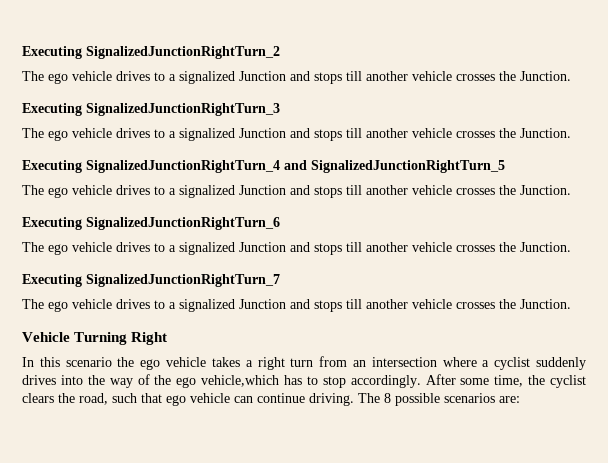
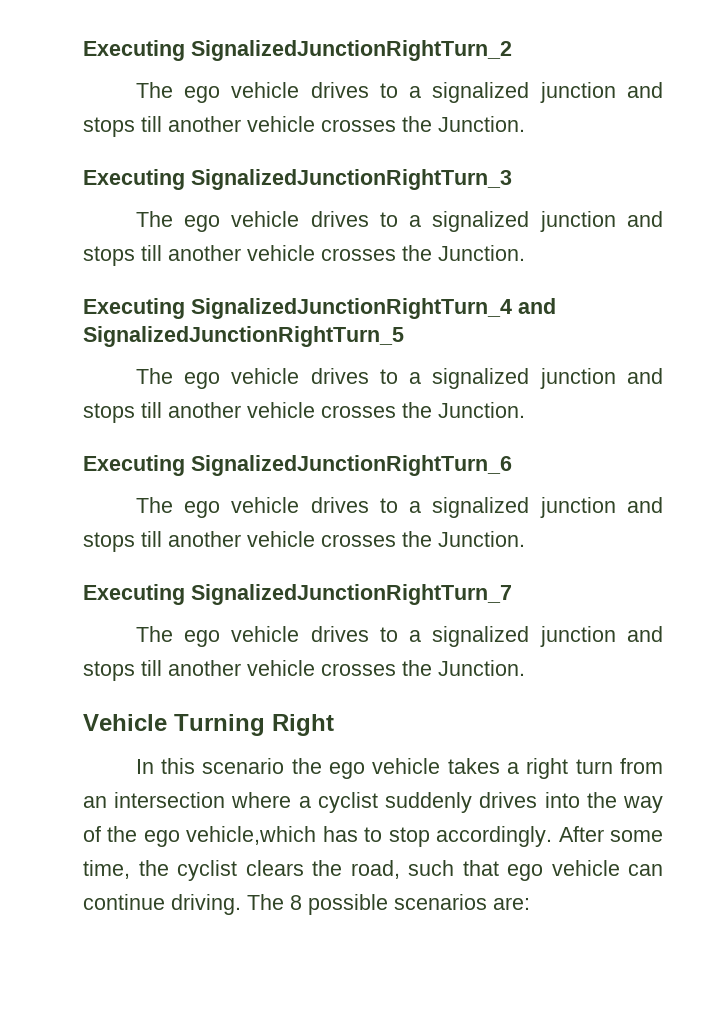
  Executing SignalizedJunctionRightTurn_2
- The ego vehicle drives to a signalized Junction and stops till another vehicle crosses the Junction.
+ The ego vehicle drives to a signalized junction and stops till another vehicle crosses the Junction.
  Executing SignalizedJunctionRightTurn_3
- The ego vehicle drives to a signalized Junction and stops till another vehicle crosses the Junction.
+ The ego vehicle drives to a signalized junction and stops till another vehicle crosses the Junction.
  Executing SignalizedJunctionRightTurn_4 and SignalizedJunctionRightTurn_5
- The ego vehicle drives to a signalized Junction and stops till another vehicle crosses the Junction.
+ The ego vehicle drives to a signalized junction and stops till another vehicle crosses the Junction.
  Executing SignalizedJunctionRightTurn_6
- The ego vehicle drives to a signalized Junction and stops till another vehicle crosses the Junction.
+ The ego vehicle drives to a signalized junction and stops till another vehicle crosses the Junction.
  Executing SignalizedJunctionRightTurn_7
- The ego vehicle drives to a signalized Junction and stops till another vehicle crosses the Junction.
+ The ego vehicle drives to a signalized junction and stops till another vehicle crosses the Junction.

